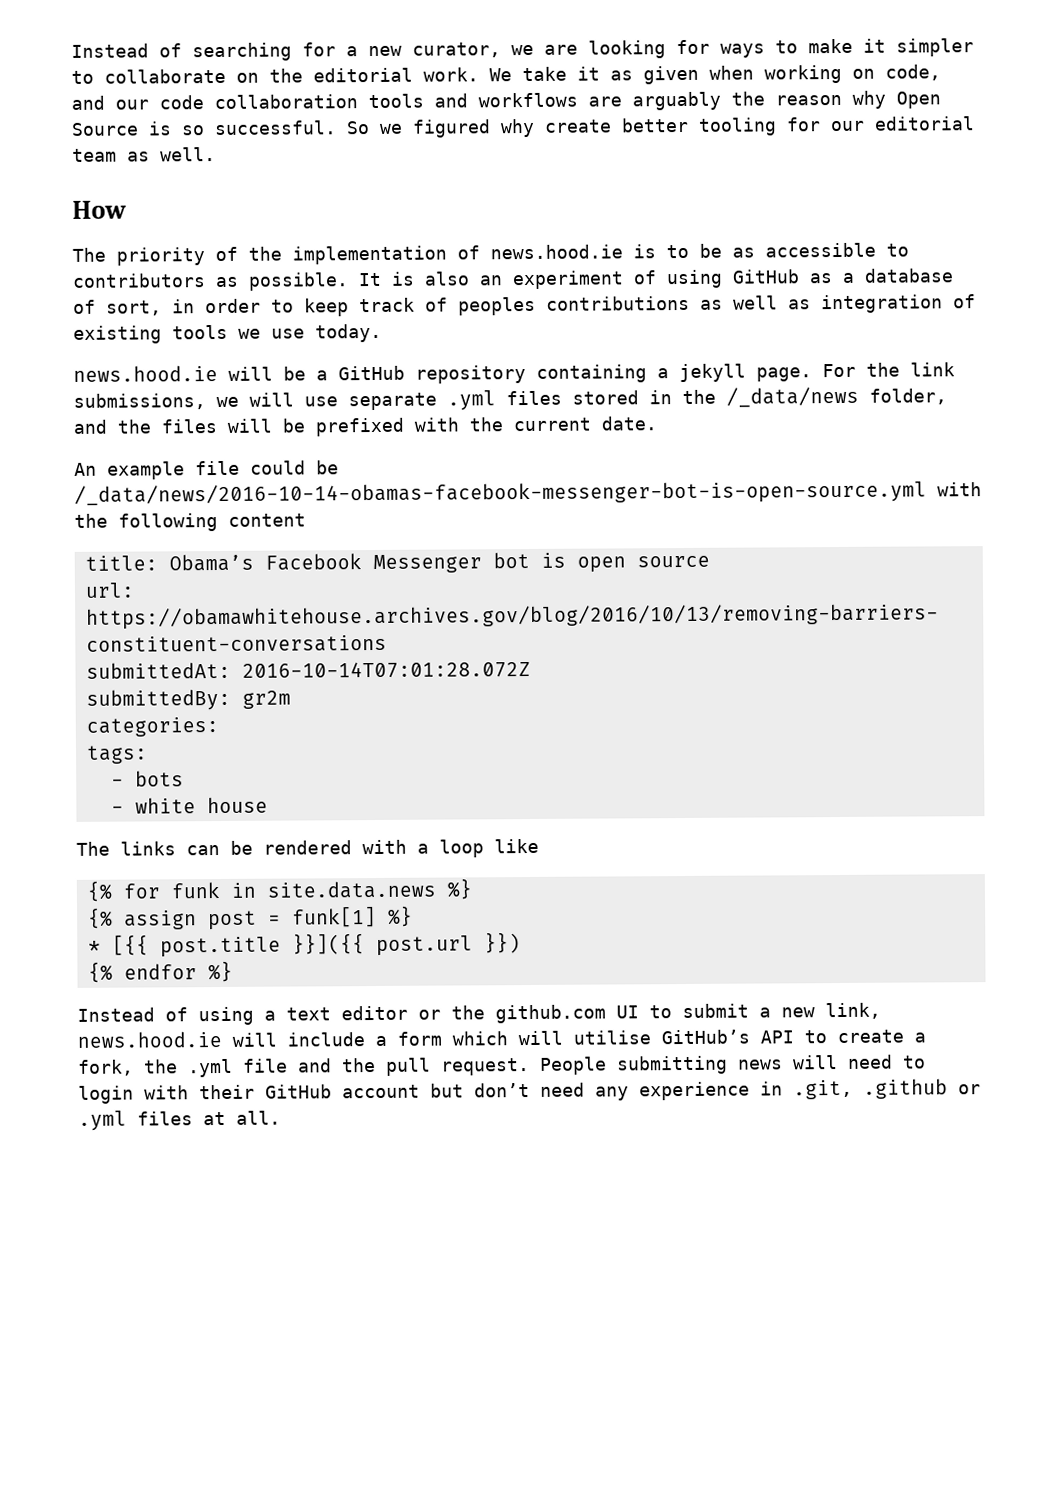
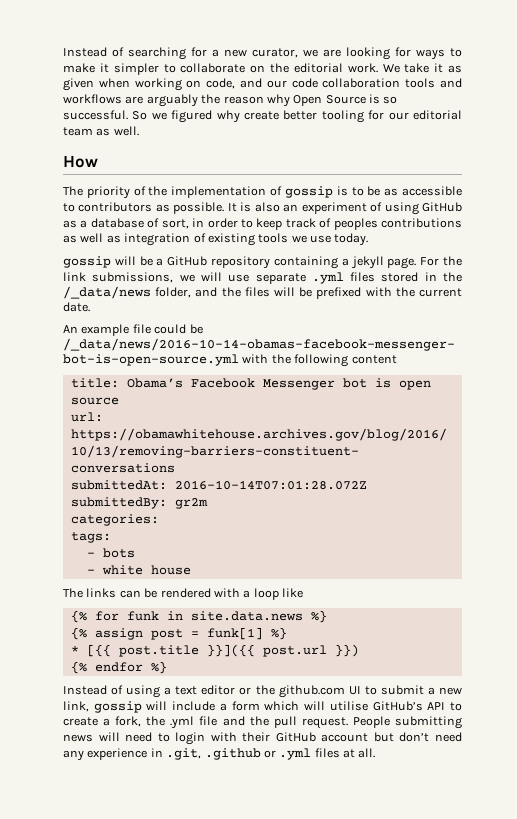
- The priority of the implementation of news.hood.ie is to be as accessible to contributors as possible.
+ The priority of the implementation of gossip is to be as accessible to contributors as possible.
- news.hood.ie will be a GitHub repository containing a jekyll page.
+ gossip will be a GitHub repository containing a jekyll page.
- Instead of using a text editor or the github.com UI to submit a new link, news.hood.ie will include a form which will utilise GitHub’s API to create a fork, the .yml file and the pull request.
+ Instead of using a text editor or the github.com UI to submit a new link, gossip will include a form which will utilise GitHub’s API to create a fork, the .yml file and the pull request.

